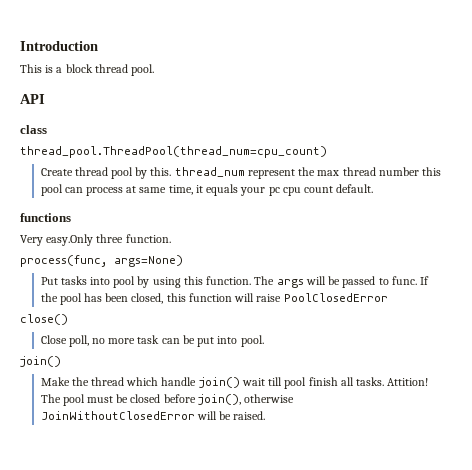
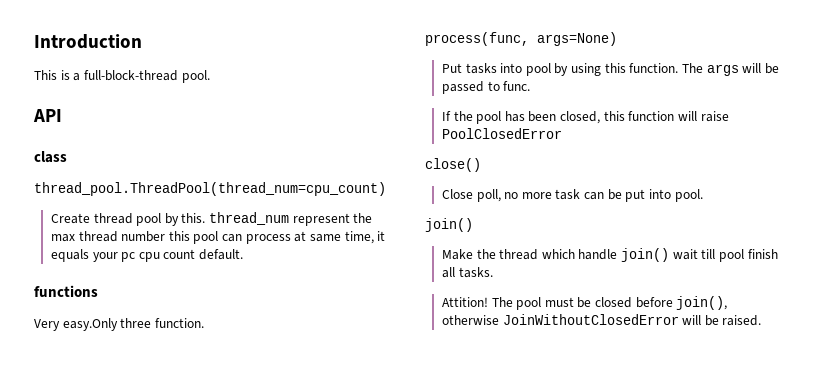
- This is a block thread pool.
+ This is a full-block-thread pool.
- The args will be passed to func. If the pool has been closed, this function will raise PoolClosedError
+ The args will be passed to func.
+ If the pool has been closed, this function will raise PoolClosedError
- Make the thread which handle join() wait till pool finish all tasks. Attition!
+ Make the thread which handle join() wait till pool finish all tasks.
+ Attition!

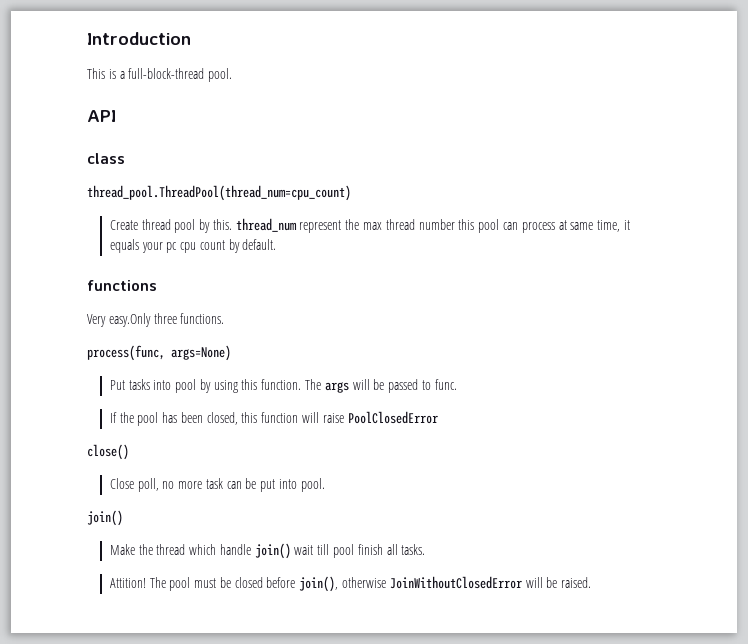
- Create thread pool by this. thread_num represent the max thread number this pool can process at same time, it equals your pc cpu count default.
+ Create thread pool by this. thread_num represent the max thread number this pool can process at same time, it equals your pc cpu count by default.
- Very easy.Only three function.
+ Very easy.Only three functions.

